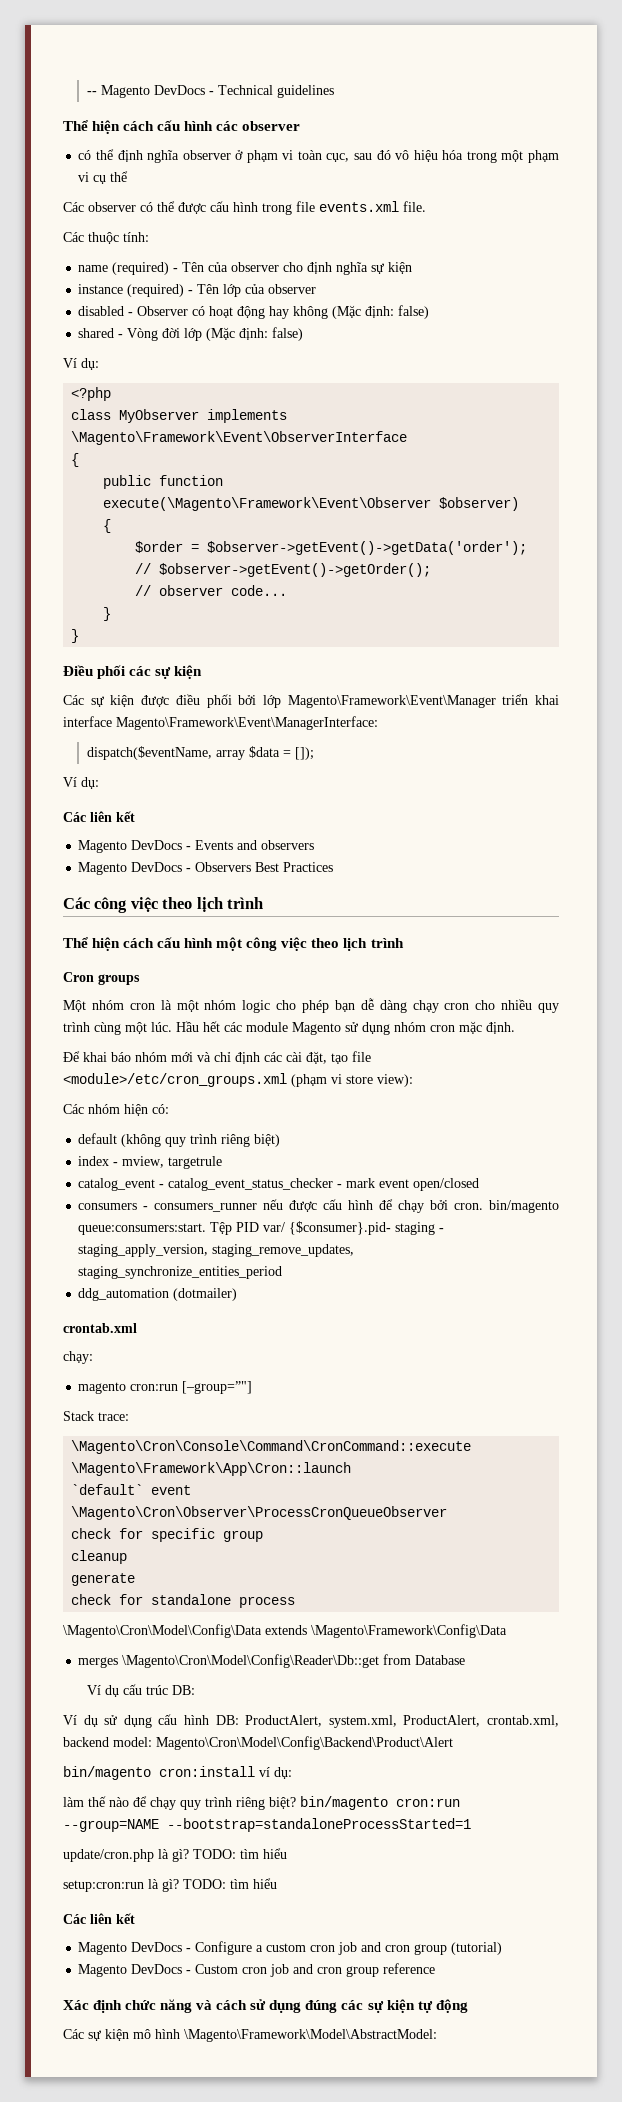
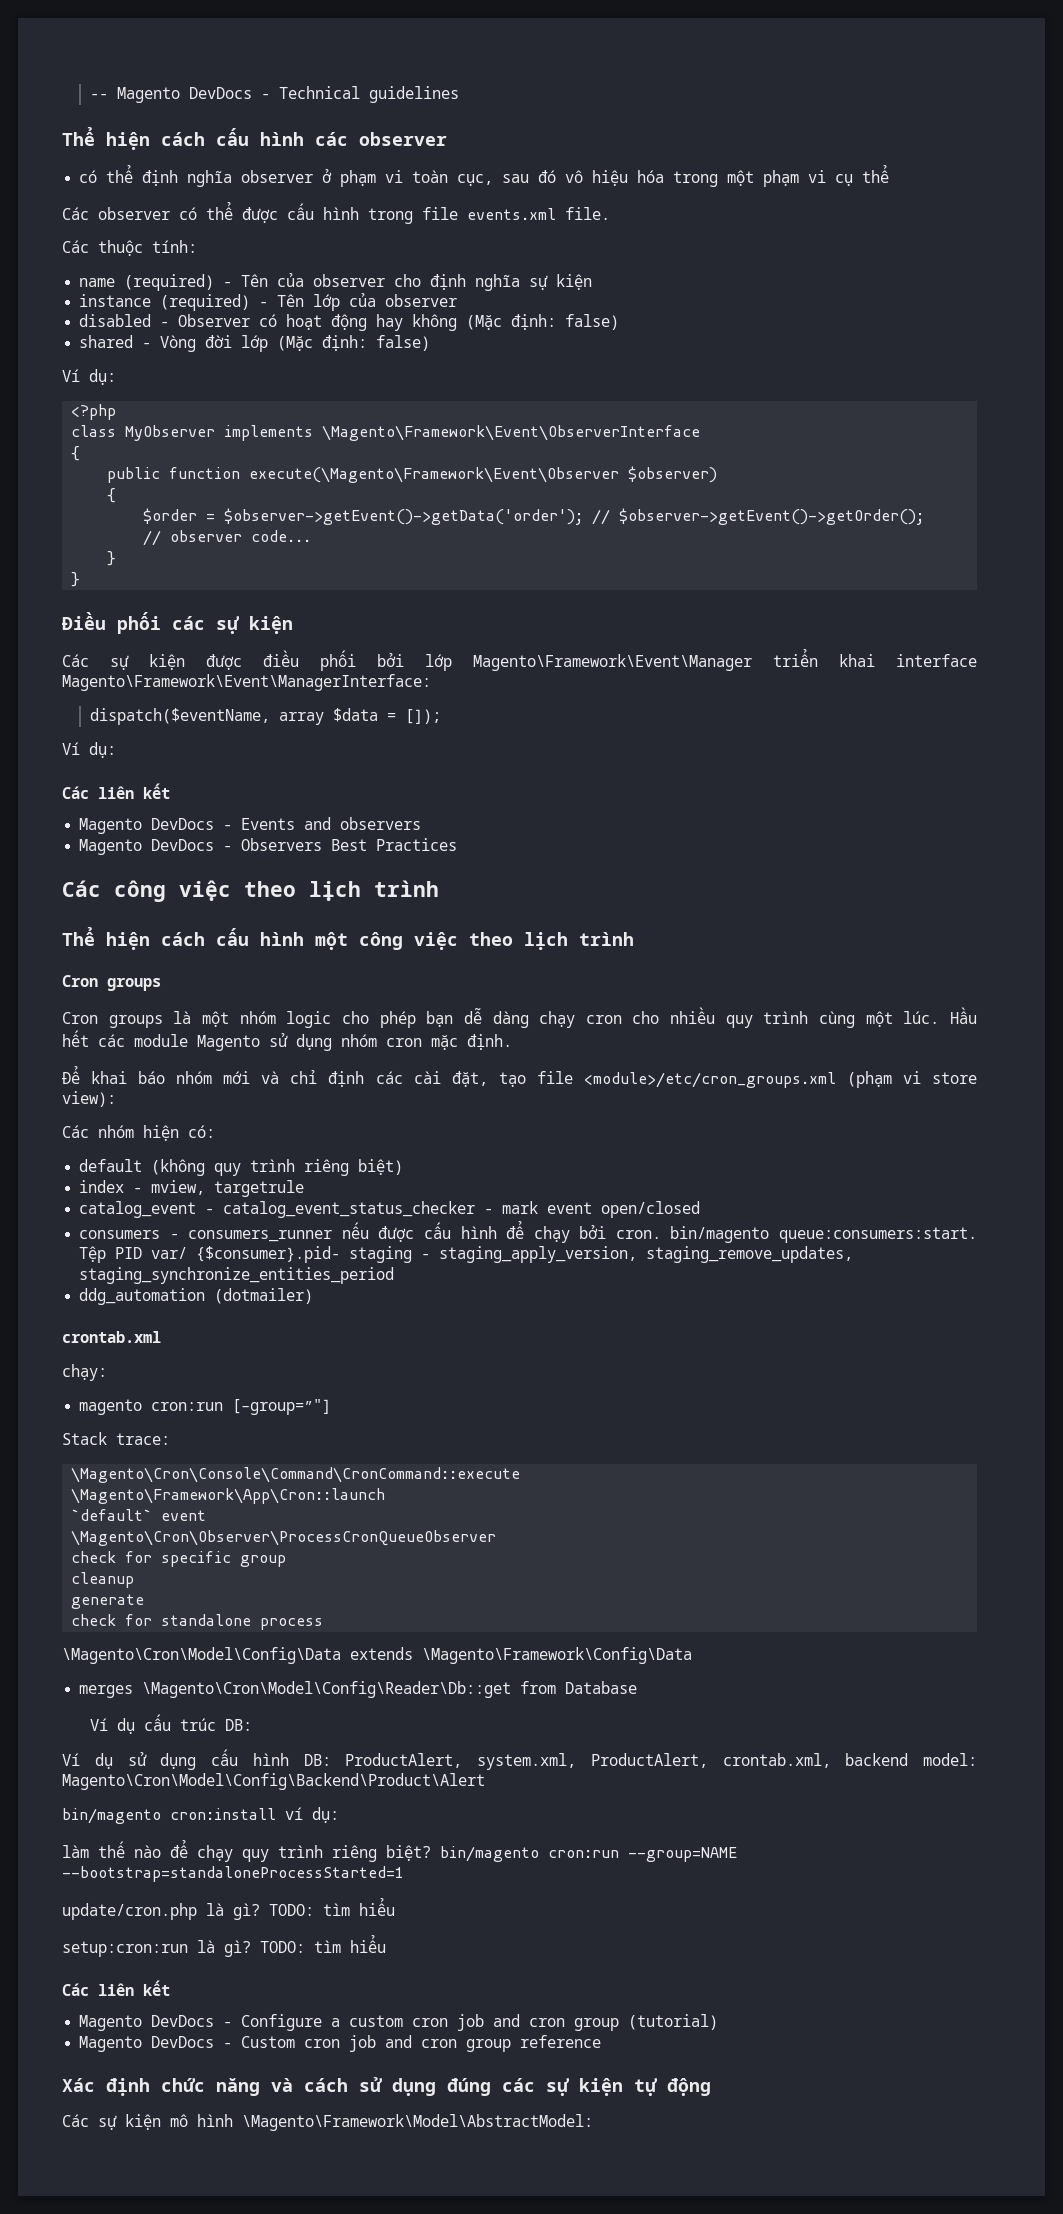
- Một nhóm cron là một nhóm logic cho phép bạn dễ dàng chạy cron cho nhiều quy trình cùng một lúc.
+ Cron groups là một nhóm logic cho phép bạn dễ dàng chạy cron cho nhiều quy trình cùng một lúc.

